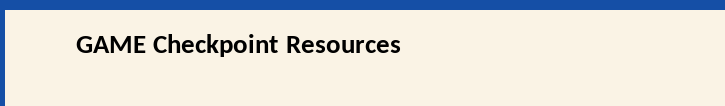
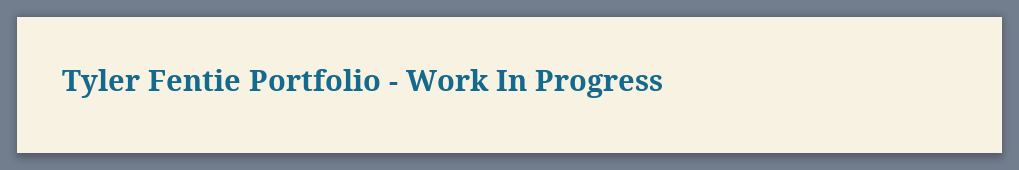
- GAME Checkpoint Resources
+ Tyler Fentie Portfolio - Work In Progress

